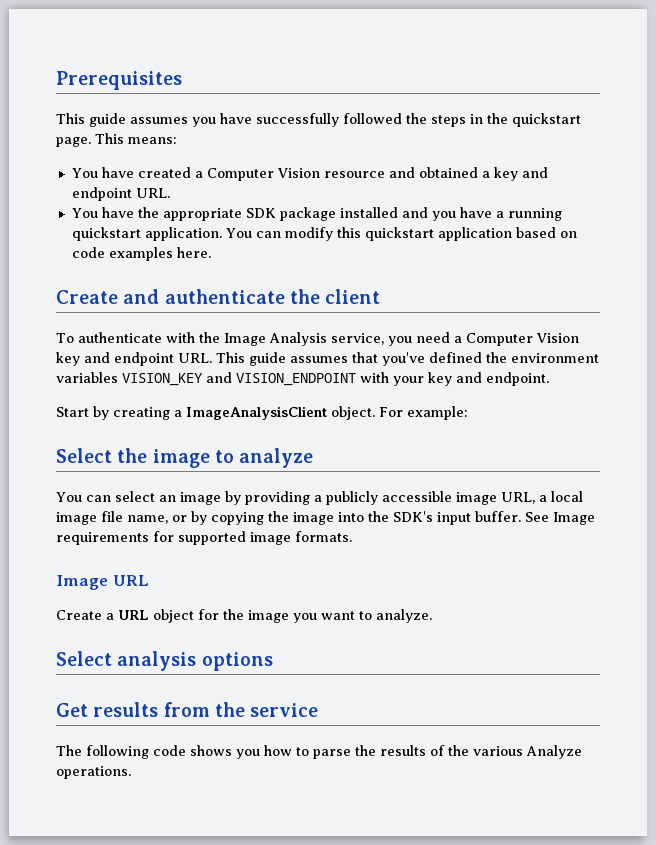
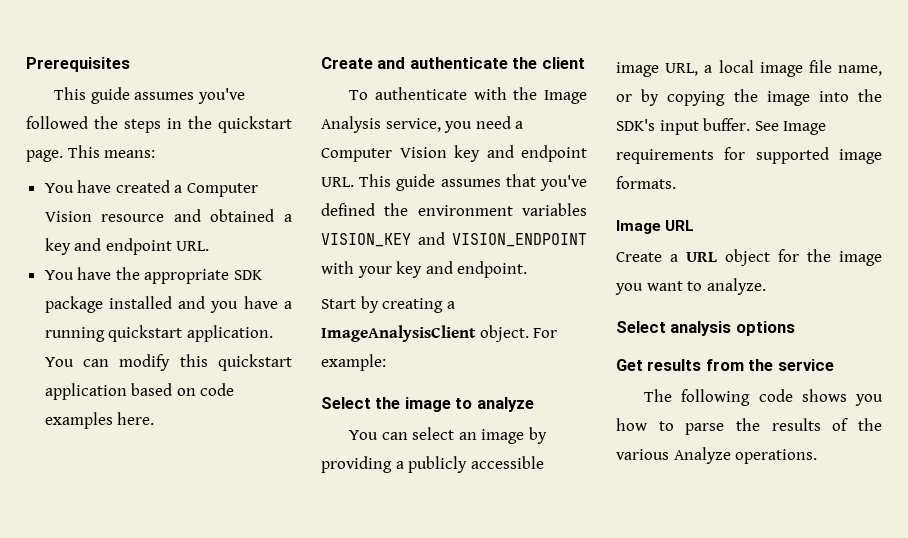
- This guide assumes you have successfully followed the steps in the quickstart page.
+ This guide assumes you've followed the steps in the quickstart page.

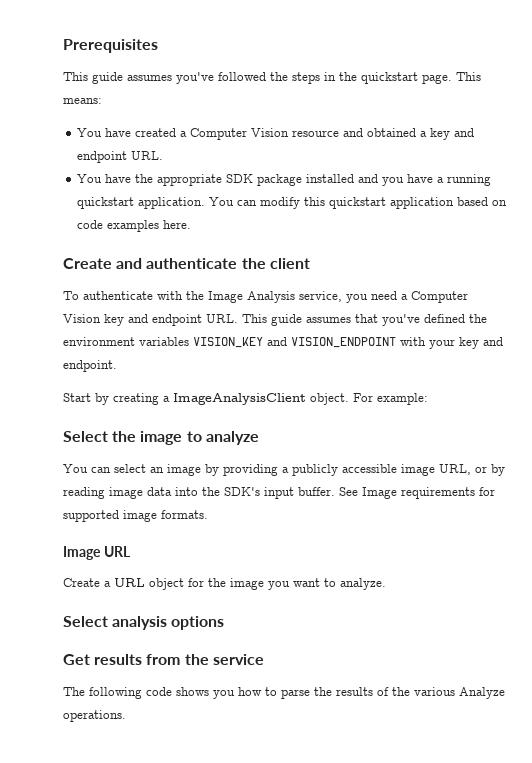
- You can select an image by providing a publicly accessible image URL, a local image file name, or by copying the image into the SDK's input buffer.
+ You can select an image by providing a publicly accessible image URL, or by reading image data into the SDK's input buffer.

